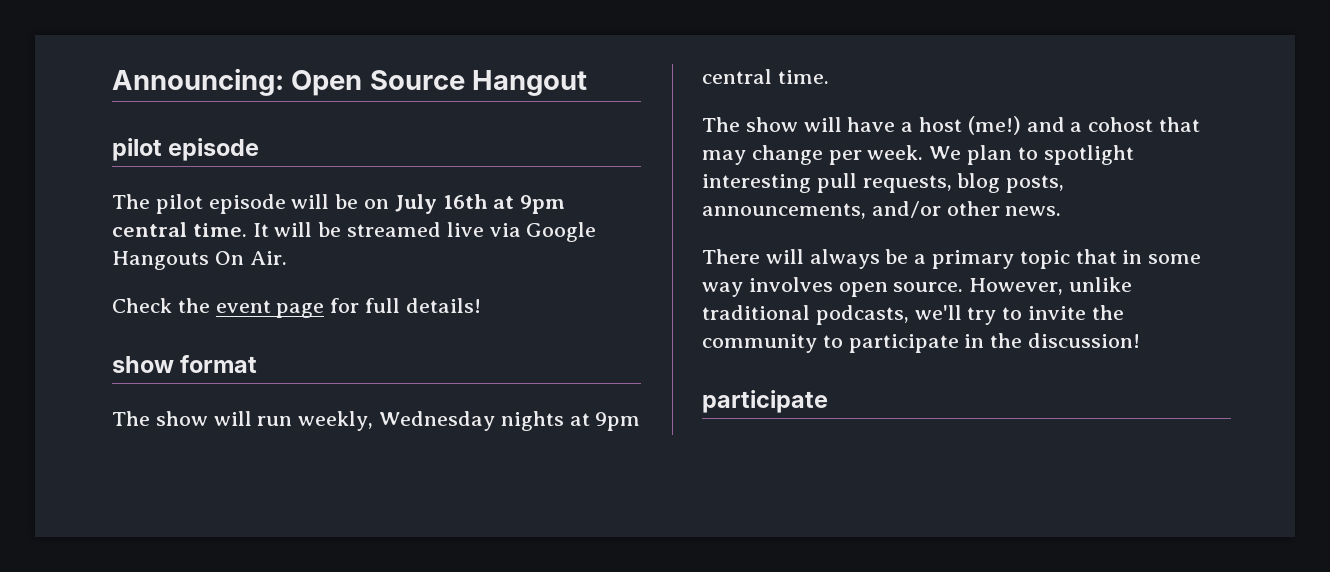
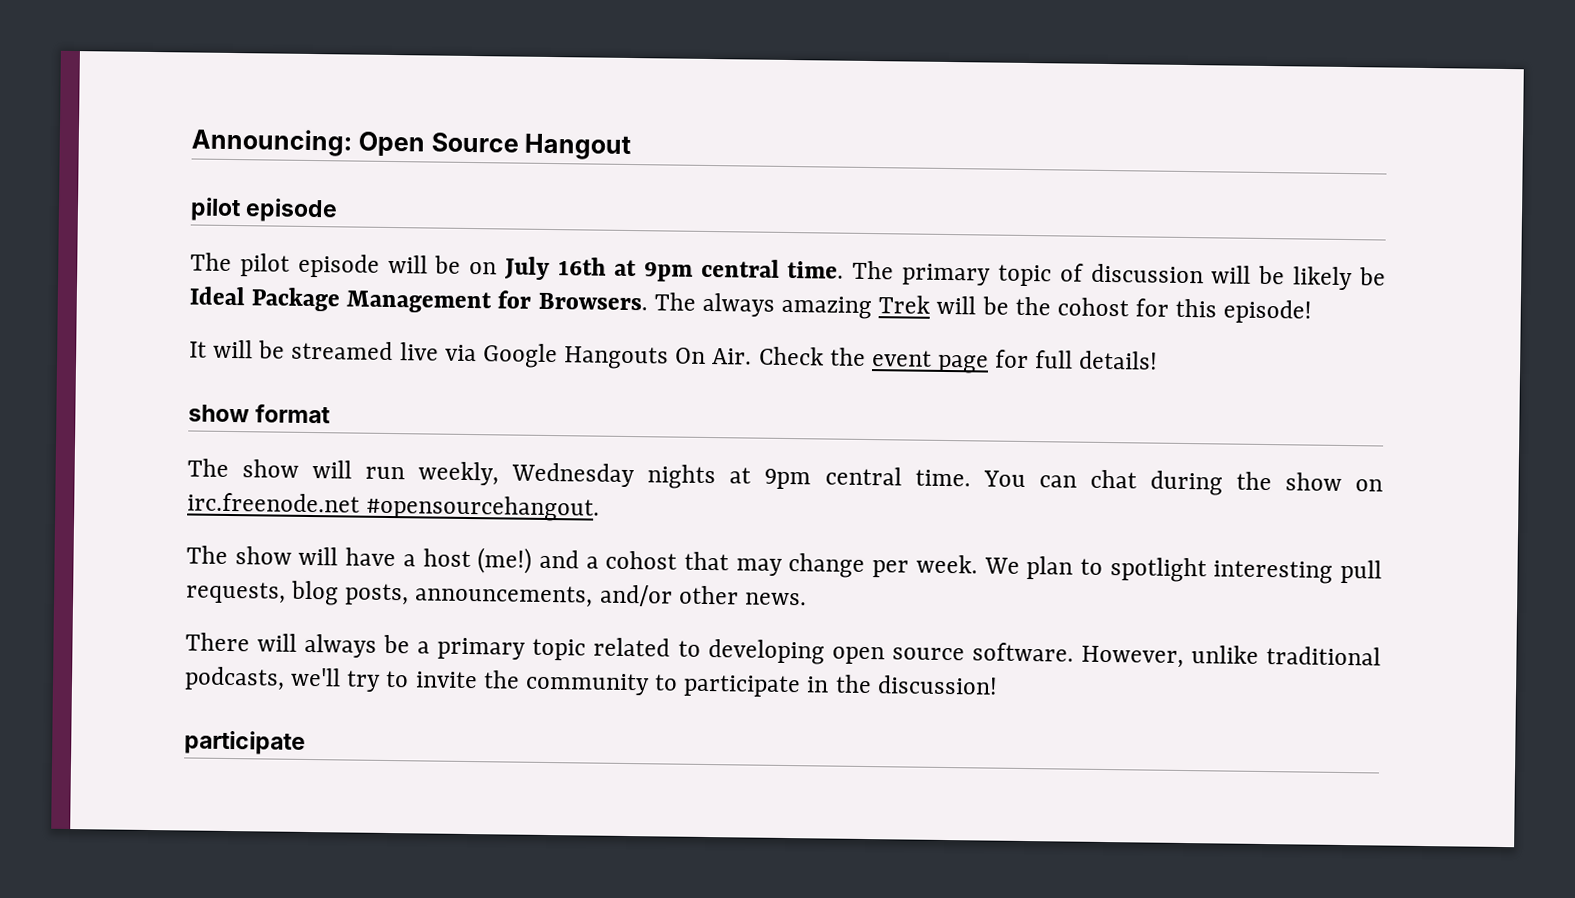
- The pilot episode will be on July 16th at 9pm central time. It will be streamed live via Google Hangouts On Air.
- Check the event page for full details!
+ The pilot episode will be on July 16th at 9pm central time. The primary topic of discussion will be likely be Ideal Package Management for Browsers. The always amazing Trek will be the cohost for this episode!
+ It will be streamed live via Google Hangouts On Air. Check the event page for full details!
+ You can chat during the show on irc.freenode.net #opensourcehangout.
- There will always be a primary topic that in some way involves open source.
+ There will always be a primary topic related to developing open source software.

